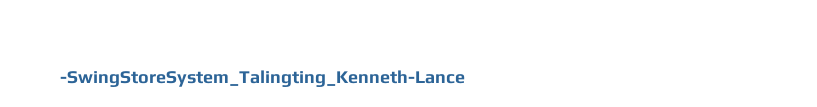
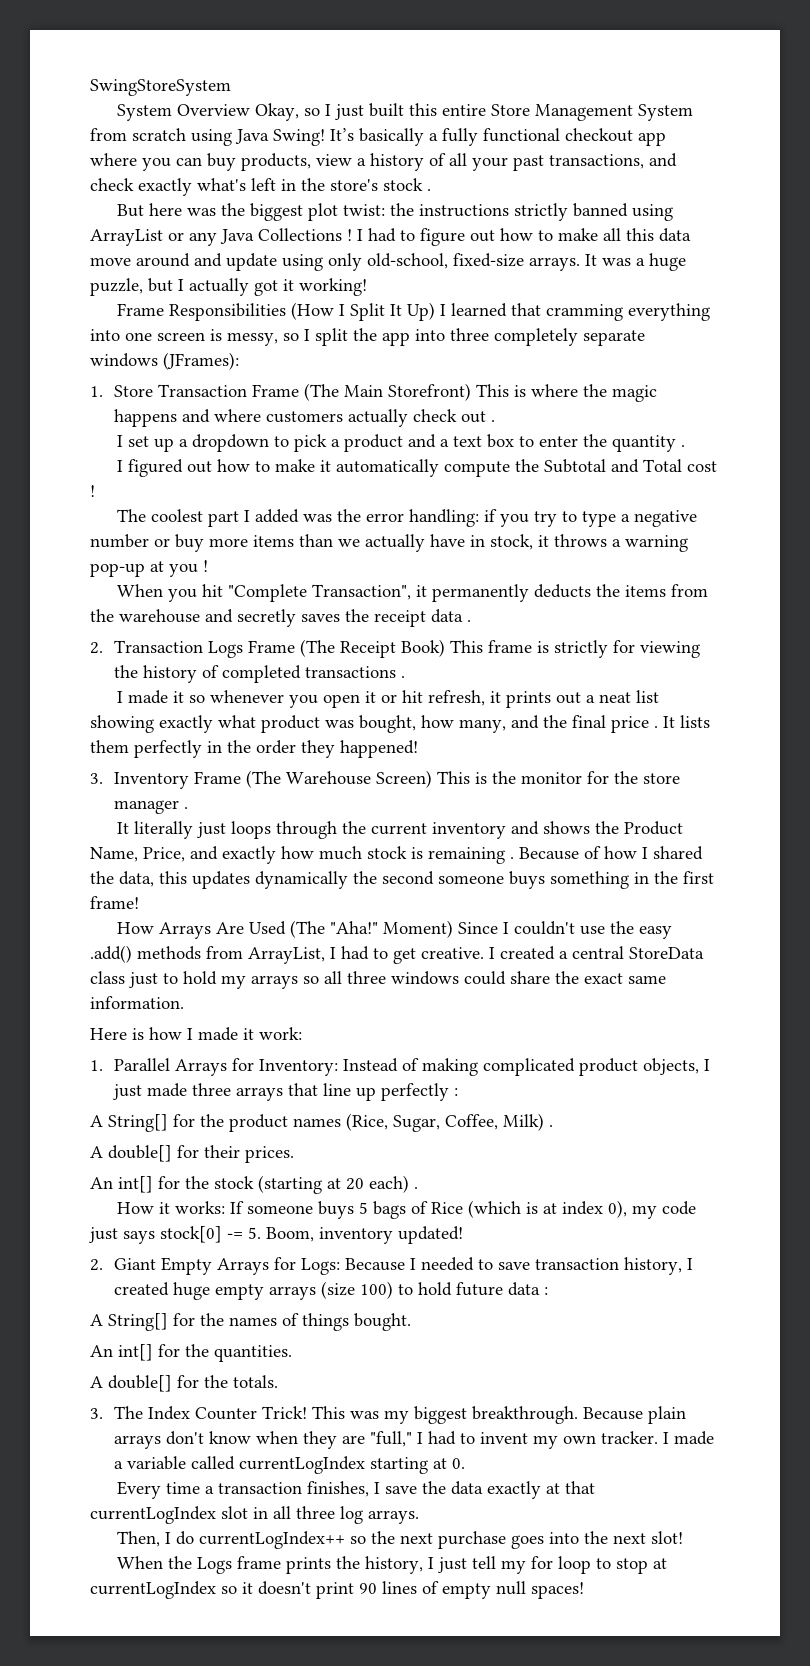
- -SwingStoreSystem_Talingting_Kenneth-Lance
+ SwingStoreSystem
+ System Overview Okay, so I just built this entire Store Management System from scratch using Java Swing! It’s basically a fully functional checkout app where you can buy products, view a history of all your past transactions, and check exactly what's left in the store's stock .
+ But here was the biggest plot twist: the instructions strictly banned using ArrayList or any Java Collections ! I had to figure out how to make all this data move around and update using only old-school, fixed-size arrays. It was a huge puzzle, but I actually got it working!
+ Frame Responsibilities (How I Split It Up) I learned that cramming everything into one screen is messy, so I split the app into three completely separate windows (JFrames):
+ 1. Store Transaction Frame (The Main Storefront) This is where the magic happens and where customers actually check out .
+ I set up a dropdown to pick a product and a text box to enter the quantity .
+ I figured out how to make it automatically compute the Subtotal and Total cost !
+ The coolest part I added was the error handling: if you try to type a negative number or buy more items than we actually have in stock, it throws a warning pop-up at you !
+ When you hit "Complete Transaction", it permanently deducts the items from the warehouse and secretly saves the receipt data .
+ 2. Transaction Logs Frame (The Receipt Book) This frame is strictly for viewing the history of completed transactions .
+ I made it so whenever you open it or hit refresh, it prints out a neat list showing exactly what product was bought, how many, and the final price . It lists them perfectly in the order they happened!
+ 3. Inventory Frame (The Warehouse Screen) This is the monitor for the store manager .
+ It literally just loops through the current inventory and shows the Product Name, Price, and exactly how much stock is remaining . Because of how I shared the data, this updates dynamically the second someone buys something in the first frame!
+ How Arrays Are Used (The "Aha!" Moment) Since I couldn't use the easy .add() methods from ArrayList, I had to get creative. I created a central StoreData class just to hold my arrays so all three windows could share the exact same information.
+ Here is how I made it work:
+ 1. Parallel Arrays for Inventory: Instead of making complicated product objects, I just made three arrays that line up perfectly :
+ A String[] for the product names (Rice, Sugar, Coffee, Milk) .
+ A double[] for their prices.
+ An int[] for the stock (starting at 20 each) .
+ How it works: If someone buys 5 bags of Rice (which is at index 0), my code just says stock[0] -= 5. Boom, inventory updated!
+ 2. Giant Empty Arrays for Logs: Because I needed to save transaction history, I created huge empty arrays (size 100) to hold future data :
+ A String[] for the names of things bought.
+ An int[] for the quantities.
+ A double[] for the totals.
+ 3. The Index Counter Trick! This was my biggest breakthrough. Because plain arrays don't know when they are "full," I had to invent my own tracker. I made a variable called currentLogIndex starting at 0.
+ Every time a transaction finishes, I save the data exactly at that currentLogIndex slot in all three log arrays.
+ Then, I do currentLogIndex++ so the next purchase goes into the next slot!
+ When the Logs frame prints the history, I just tell my for loop to stop at currentLogIndex so it doesn't print 90 lines of empty null spaces!

